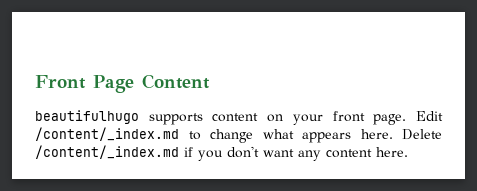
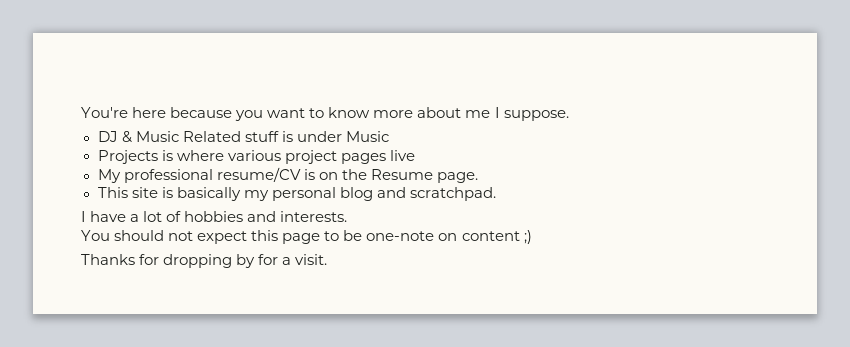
- Front Page Content
- beautifulhugo supports content on your front page. Edit /content/_index.md to change what appears here. Delete /content/_index.md if you don't want any content here.
+ You're here because you want to know more about me I suppose.
+ DJ & Music Related stuff is under Music
+ Projects is where various project pages live
+ My professional resume/CV is on the Resume page.
+ This site is basically my personal blog and scratchpad.
+ I have a lot of hobbies and interests.
+ You should not expect this page to be one-note on content ;)
+ Thanks for dropping by for a visit.

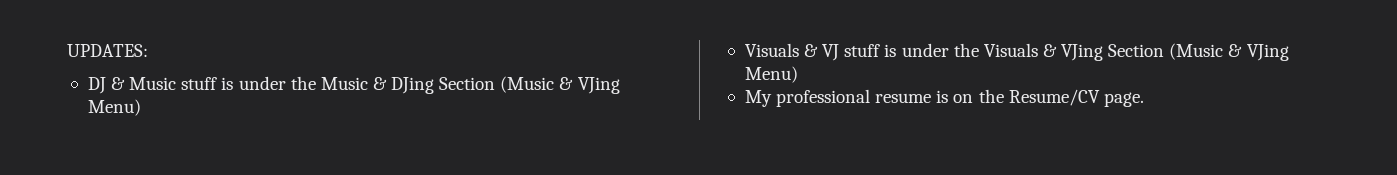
- You're here because you want to know more about me I suppose.
+ UPDATES:
- DJ & Music Related stuff is under Music
- Projects is where various project pages live
+ DJ & Music stuff is under the Music & DJing Section (Music & VJing Menu)
+ Visuals & VJ stuff is under the Visuals & VJing Section (Music & VJing Menu)
- My professional resume/CV is on the Resume page.
+ My professional resume is on the Resume/CV page.
- This site is basically my personal blog and scratchpad.
- I have a lot of hobbies and interests.
- You should not expect this page to be one-note on content ;)
- Thanks for dropping by for a visit.

